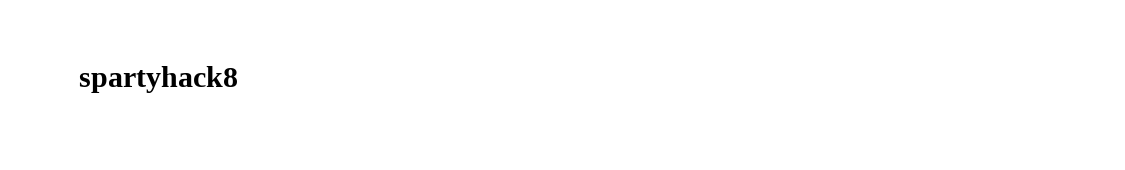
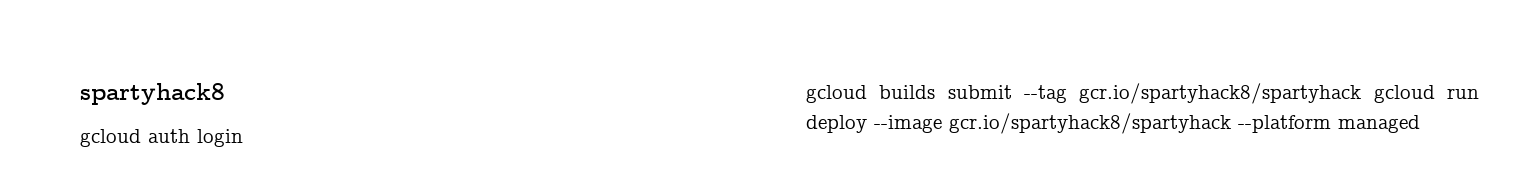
+ gcloud auth login
+ gcloud builds submit --tag gcr.io/spartyhack8/spartyhack gcloud run deploy --image gcr.io/spartyhack8/spartyhack --platform managed

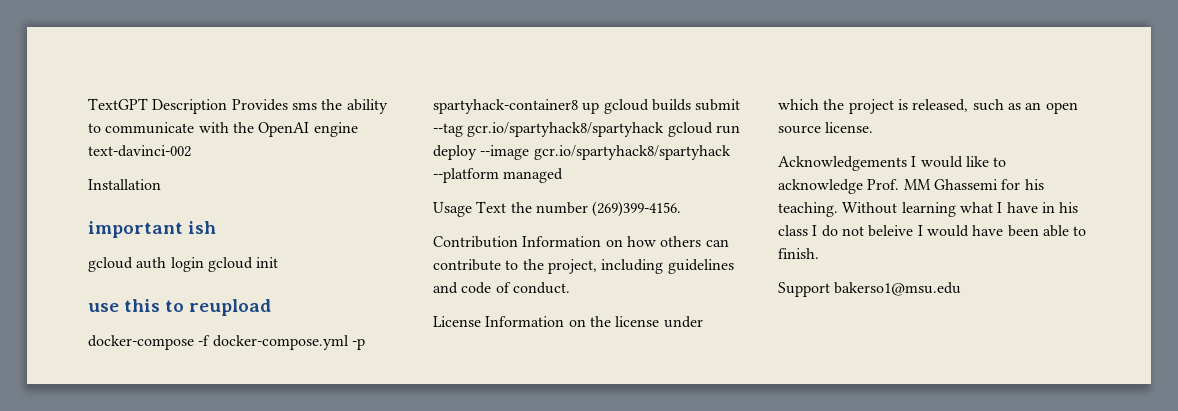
- spartyhack8
- gcloud auth login
- gcloud builds submit --tag gcr.io/spartyhack8/spartyhack gcloud run deploy --image gcr.io/spartyhack8/spartyhack --platform managed
+ TextGPT Description Provides sms the ability to communicate with the OpenAI engine text-davinci-002
+ Installation
+ important ish
+ gcloud auth login gcloud init
+ use this to reupload
+ docker-compose -f docker-compose.yml -p spartyhack-container8 up gcloud builds submit --tag gcr.io/spartyhack8/spartyhack gcloud run deploy --image gcr.io/spartyhack8/spartyhack --platform managed
+ Usage Text the number (269)399-4156.
+ Contribution Information on how others can contribute to the project, including guidelines and code of conduct.
+ License Information on the license under which the project is released, such as an open source license.
+ Acknowledgements I would like to acknowledge Prof. MM Ghassemi for his teaching. Without learning what I have in his class I do not beleive I would have been able to finish.
+ Support bakerso1@msu.edu

